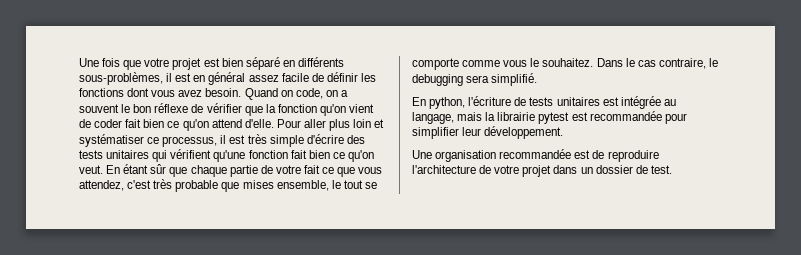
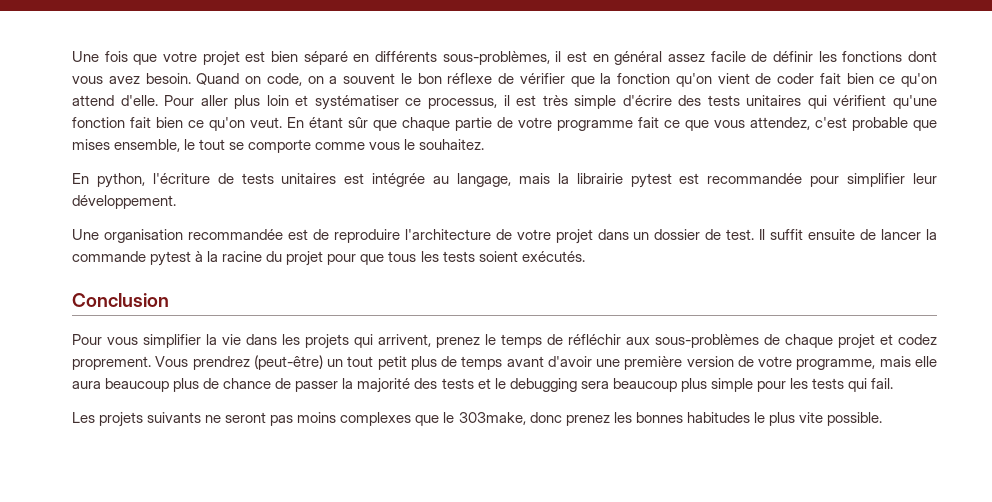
- En étant sûr que chaque partie de votre fait ce que vous attendez, c'est très probable que mises ensemble, le tout se comporte comme vous le souhaitez. Dans le cas contraire, le debugging sera simplifié.
+ En étant sûr que chaque partie de votre programme fait ce que vous attendez, c'est probable que mises ensemble, le tout se comporte comme vous le souhaitez.
+ Il suffit ensuite de lancer la commande pytest à la racine du projet pour que tous les tests soient exécutés.
+ Conclusion
+ Pour vous simplifier la vie dans les projets qui arrivent, prenez le temps de réfléchir aux sous-problèmes de chaque projet et codez proprement. Vous prendrez (peut-être) un tout petit plus de temps avant d'avoir une première version de votre programme, mais elle aura beaucoup plus de chance de passer la majorité des tests et le debugging sera beaucoup plus simple pour les tests qui fail.
+ Les projets suivants ne seront pas moins complexes que le 303make, donc prenez les bonnes habitudes le plus vite possible.

